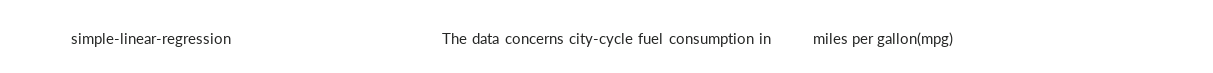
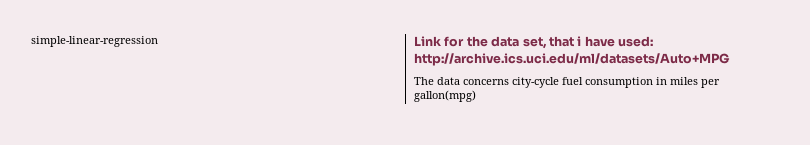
+ Link for the data set, that i have used: http://archive.ics.uci.edu/ml/datasets/Auto+MPG

